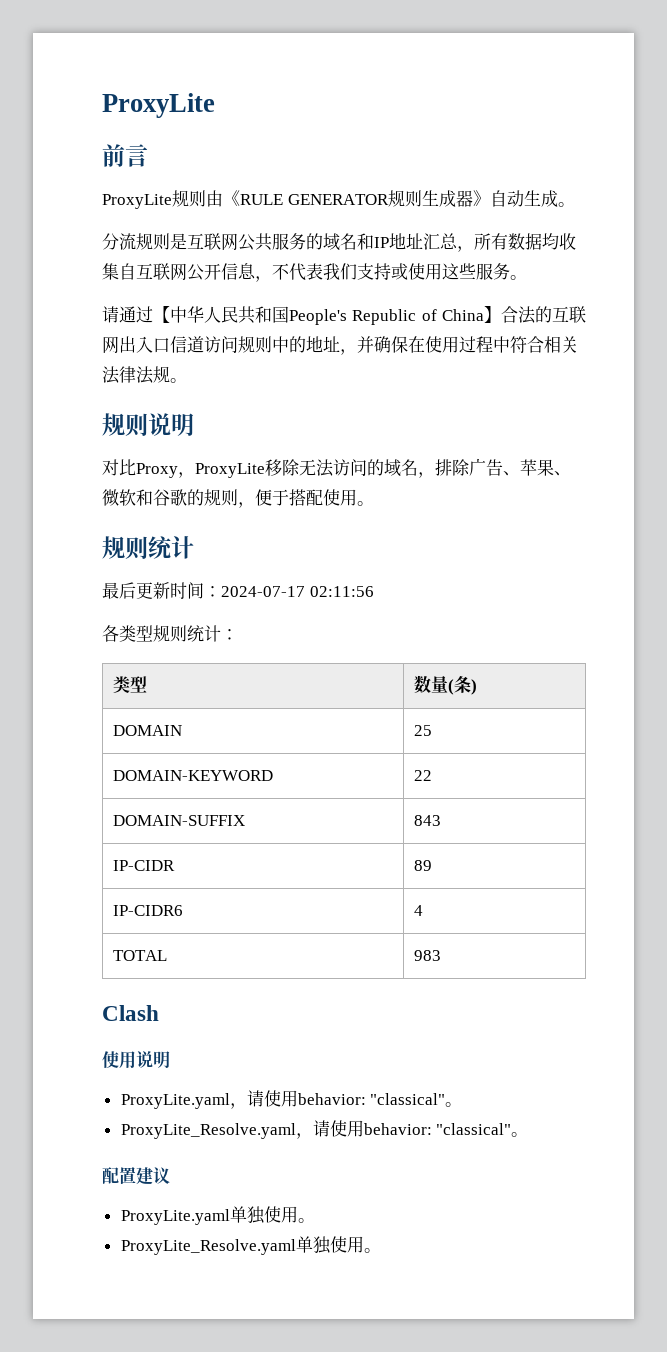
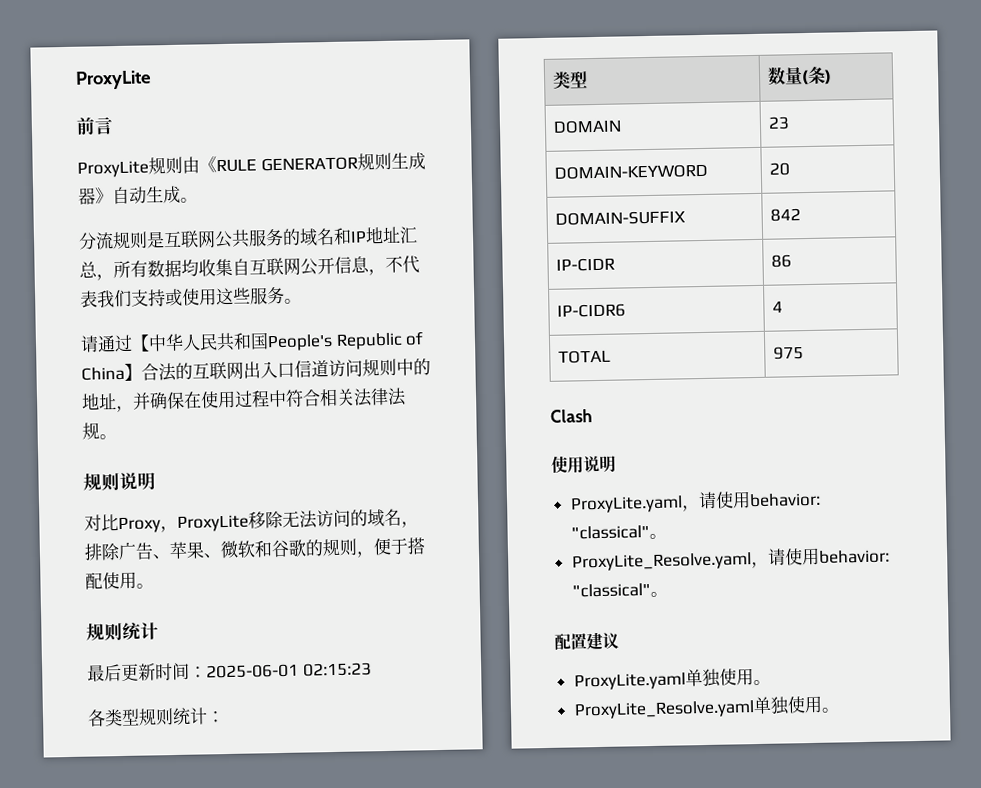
- 最后更新时间：2024-07-17 02:11:56
+ 最后更新时间：2025-06-01 02:15:23
- DOMAIN | 25
+ DOMAIN | 23
- DOMAIN-KEYWORD | 22
+ DOMAIN-KEYWORD | 20
- DOMAIN-SUFFIX | 843
+ DOMAIN-SUFFIX | 842
- IP-CIDR | 89
+ IP-CIDR | 86
- TOTAL | 983
+ TOTAL | 975

